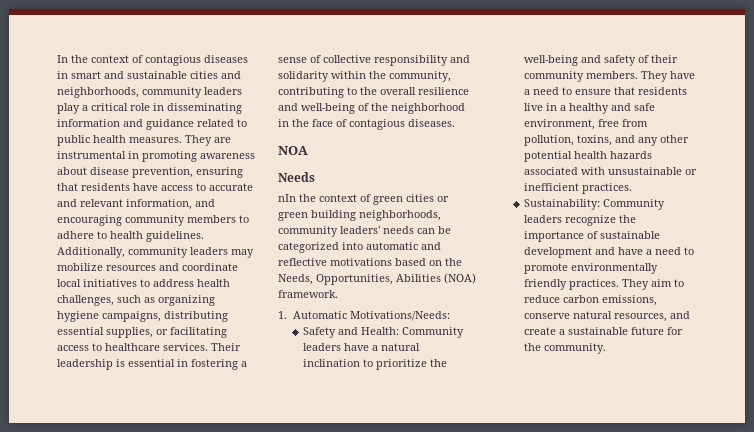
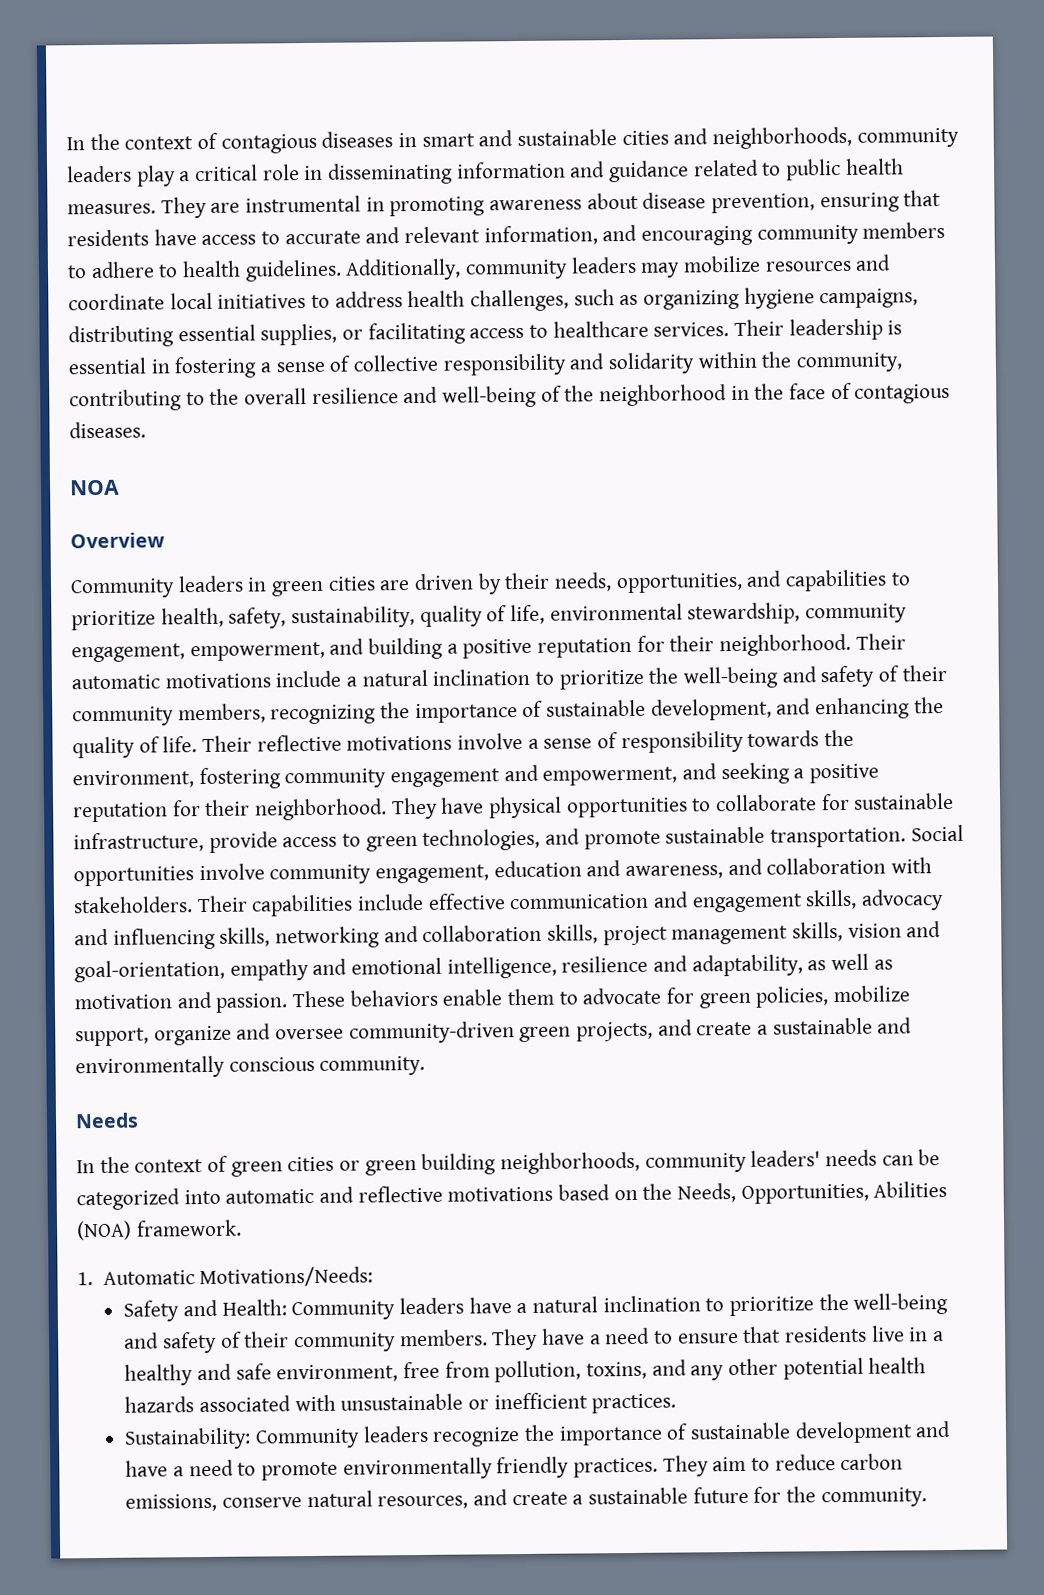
+ Overview
+ Community leaders in green cities are driven by their needs, opportunities, and capabilities to prioritize health, safety, sustainability, quality of life, environmental stewardship, community engagement, empowerment, and building a positive reputation for their neighborhood. Their automatic motivations include a natural inclination to prioritize the well-being and safety of their community members, recognizing the importance of sustainable development, and enhancing the quality of life. Their reflective motivations involve a sense of responsibility towards the environment, fostering community engagement and empowerment, and seeking a positive reputation for their neighborhood. They have physical opportunities to collaborate for sustainable infrastructure, provide access to green technologies, and promote sustainable transportation. Social opportunities involve community engagement, education and awareness, and collaboration with stakeholders. Their capabilities include effective communication and engagement skills, advocacy and influencing skills, networking and collaboration skills, project management skills, vision and goal-orientation, empathy and emotional intelligence, resilience and adaptability, as well as motivation and passion. These behaviors enable them to advocate for green policies, mobilize support, organize and oversee community-driven green projects, and create a sustainable and environmentally conscious community.
- nIn the context of green cities or green building neighborhoods, community leaders' needs can be categorized into automatic and reflective motivations based on the Needs, Opportunities, Abilities (NOA) framework.
+ In the context of green cities or green building neighborhoods, community leaders' needs can be categorized into automatic and reflective motivations based on the Needs, Opportunities, Abilities (NOA) framework.

